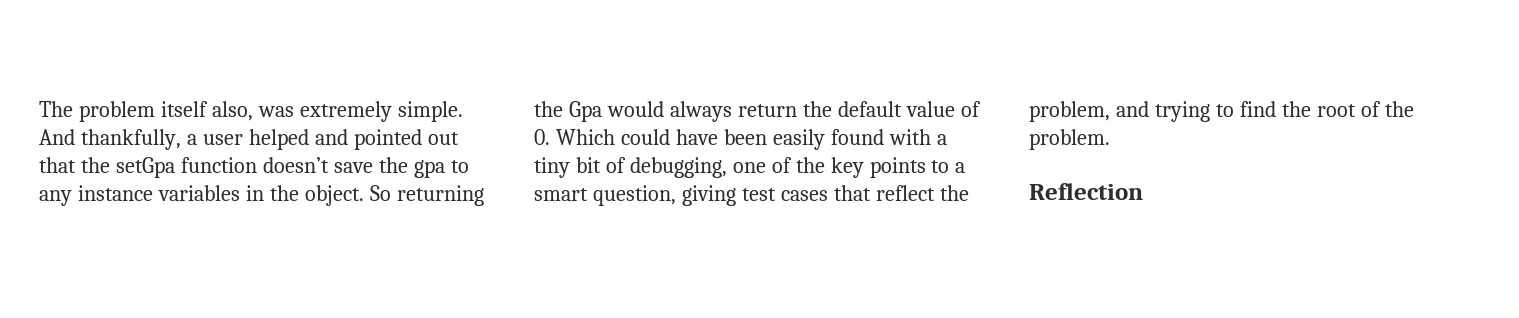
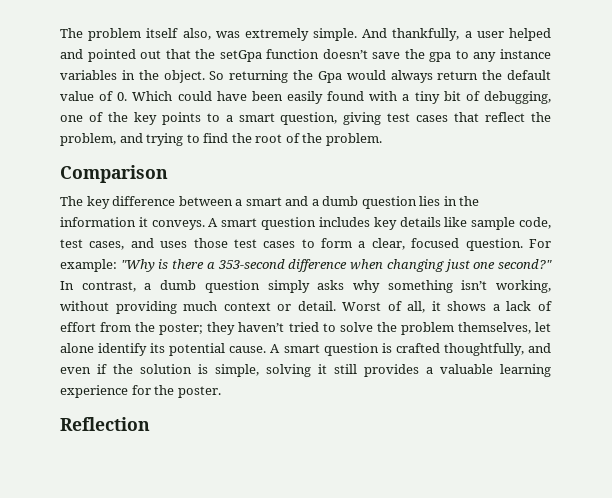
+ Comparison
+ The key difference between a smart and a dumb question lies in the information it conveys. A smart question includes key details like sample code, test cases, and uses those test cases to form a clear, focused question. For example: "Why is there a 353-second difference when changing just one second?" In contrast, a dumb question simply asks why something isn’t working, without providing much context or detail. Worst of all, it shows a lack of effort from the poster; they haven’t tried to solve the problem themselves, let alone identify its potential cause. A smart question is crafted thoughtfully, and even if the solution is simple, solving it still provides a valuable learning experience for the poster.

